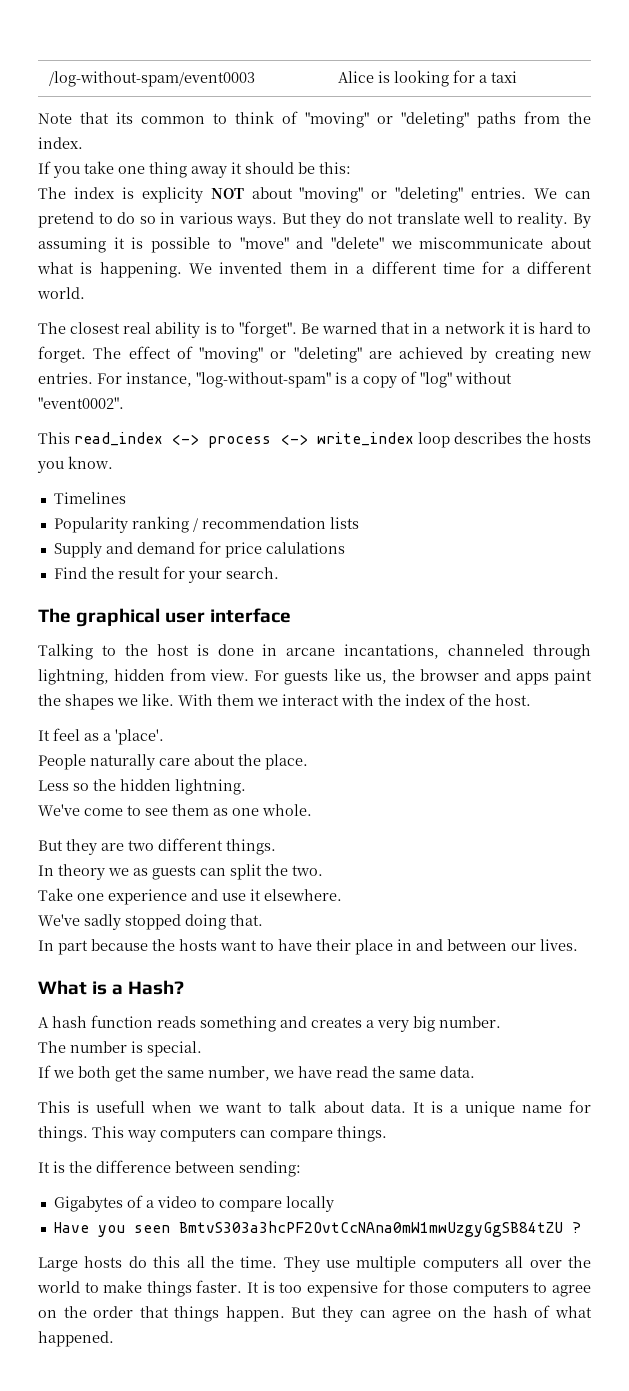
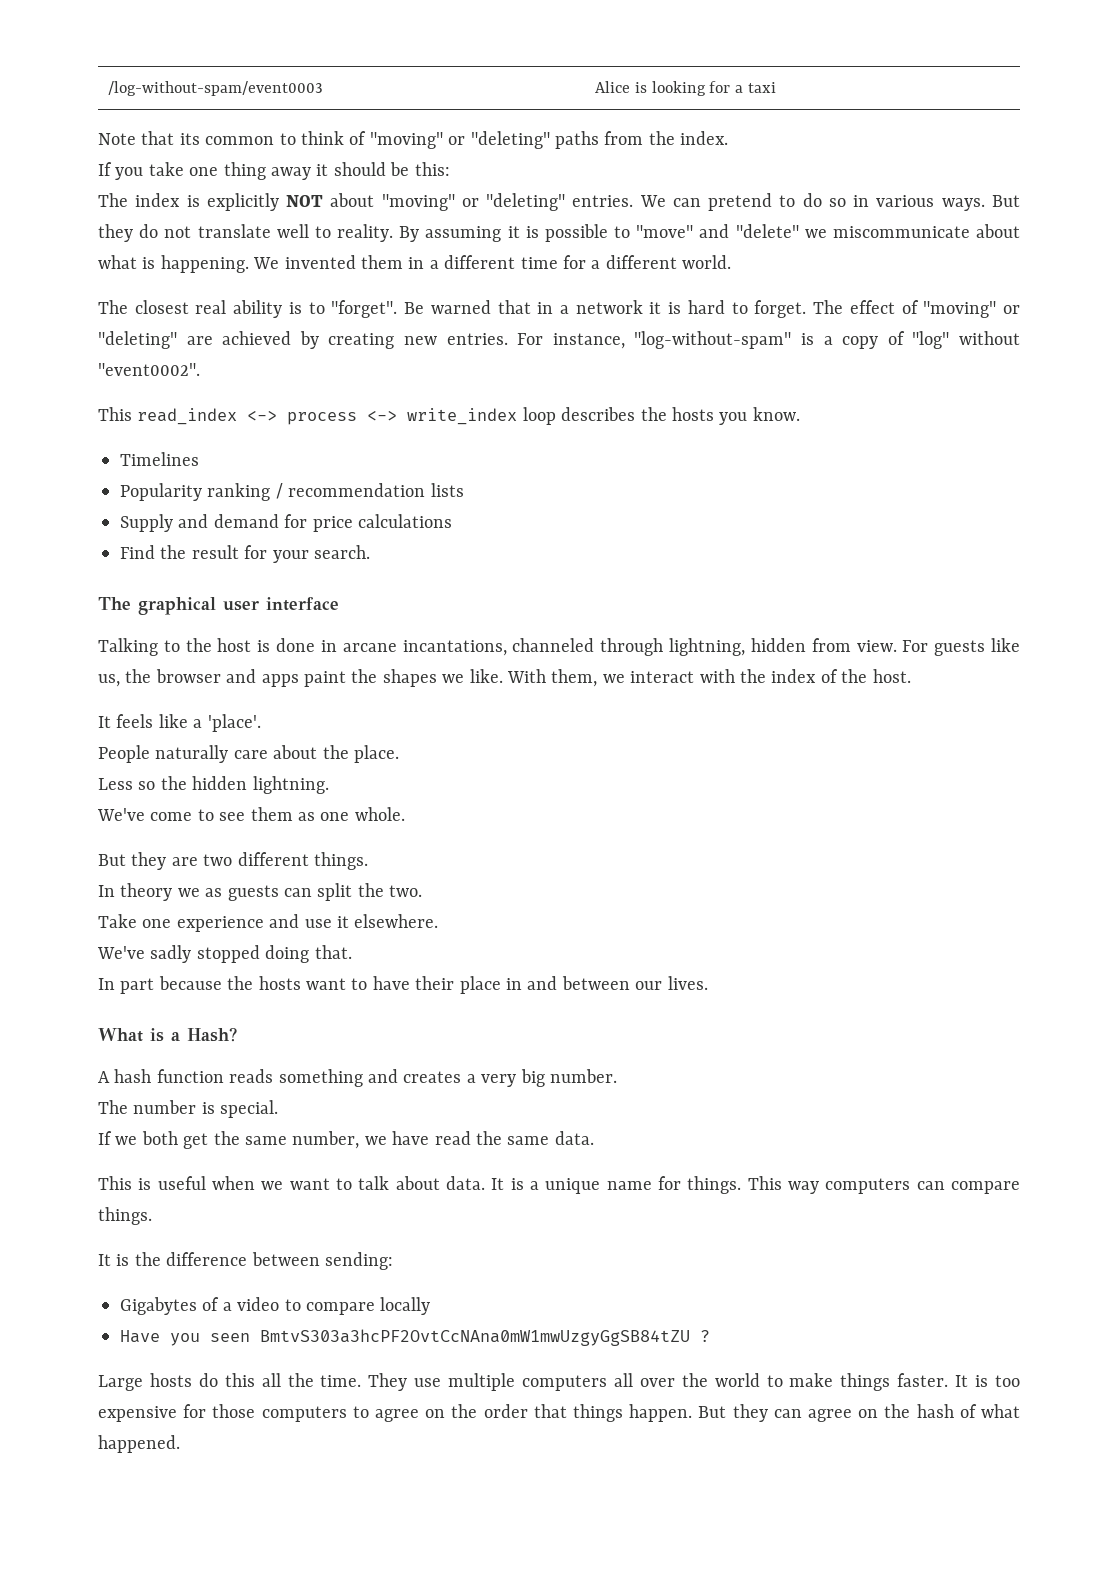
- The index is explicity NOT about "moving" or "deleting" entries.
+ The index is explicitly NOT about "moving" or "deleting" entries.
- Supply and demand for price calulations
+ Supply and demand for price calculations
- With them we interact with the index of the host.
+ With them, we interact with the index of the host.
- It feel as a 'place'.
+ It feels like a 'place'.
- This is usefull when we want to talk about data.
+ This is useful when we want to talk about data.

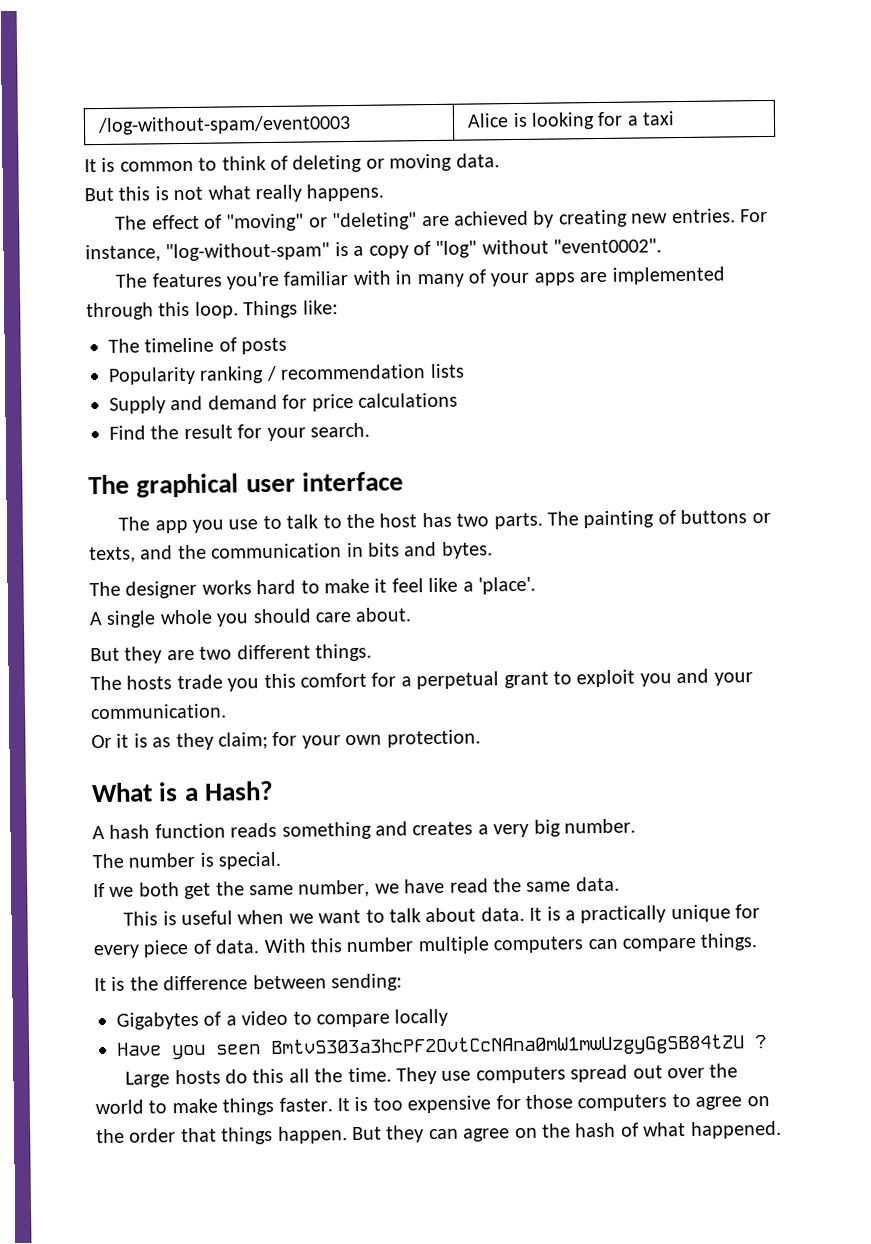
- Note that its common to think of "moving" or "deleting" paths from the index.
- If you take one thing away it should be this:
- The index is explicitly NOT about "moving" or "deleting" entries. We can pretend to do so in various ways. But they do not translate well to reality. By assuming it is possible to "move" and "delete" we miscommunicate about what is happening. We invented them in a different time for a different world.
- The closest real ability is to "forget". Be warned that in a network it is hard to forget. The effect of "moving" or "deleting" are achieved by creating new entries.
+ It is common to think of deleting or moving data.
+ But this is not what really happens.
+ The effect of "moving" or "deleting" are achieved by creating new entries.
- This read_index <-> process <-> write_index loop describes the hosts you know.
- Timelines
+ The features you're familiar with in many of your apps are implemented through this loop. Things like:
+ The timeline of posts
- Talking to the host is done in arcane incantations, channeled through lightning, hidden from view. For guests like us, the browser and apps paint the shapes we like. With them, we interact with the index of the host.
- It feels like a 'place'.
- People naturally care about the place.
- Less so the hidden lightning.
- We've come to see them as one whole.
+ The app you use to talk to the host has two parts. The painting of buttons or texts, and the communication in bits and bytes.
+ The designer works hard to make it feel like a 'place'.
+ A single whole you should care about.
- In theory we as guests can split the two.
- Take one experience and use it elsewhere.
- We've sadly stopped doing that.
- In part because the hosts want to have their place in and between our lives.
+ The hosts trade you this comfort for a perpetual grant to exploit you and your communication.
+ Or it is as they claim; for your own protection.
- It is a unique name for things. This way computers can compare things.
+ It is a practically unique for every piece of data. With this number multiple computers can compare things.
- They use multiple computers all over the world to make things faster.
+ They use computers spread out over the world to make things faster.

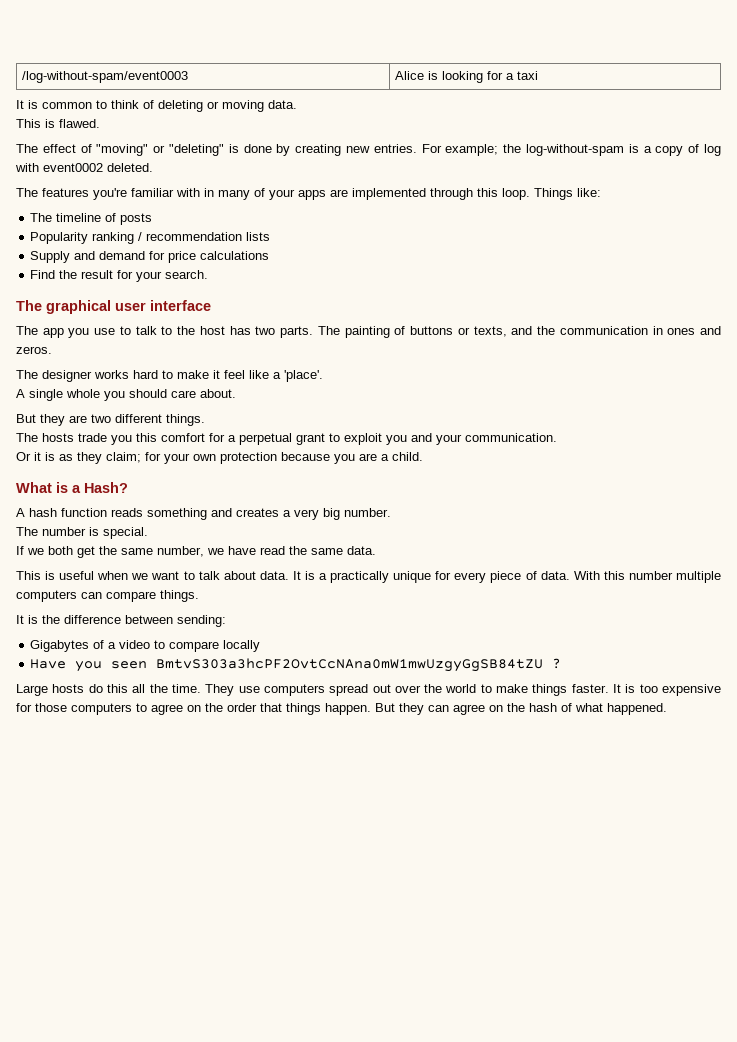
- But this is not what really happens.
+ This is flawed.
- The effect of "moving" or "deleting" are achieved by creating new entries.
+ The effect of "moving" or "deleting" is done by creating new entries.
- For instance, "log-without-spam" is a copy of "log" without "event0002".
+ For example; the log-without-spam is a copy of log with event0002 deleted.
- The painting of buttons or texts, and the communication in bits and bytes.
+ The painting of buttons or texts, and the communication in ones and zeros.
- Or it is as they claim; for your own protection.
+ Or it is as they claim; for your own protection because you are a child.

